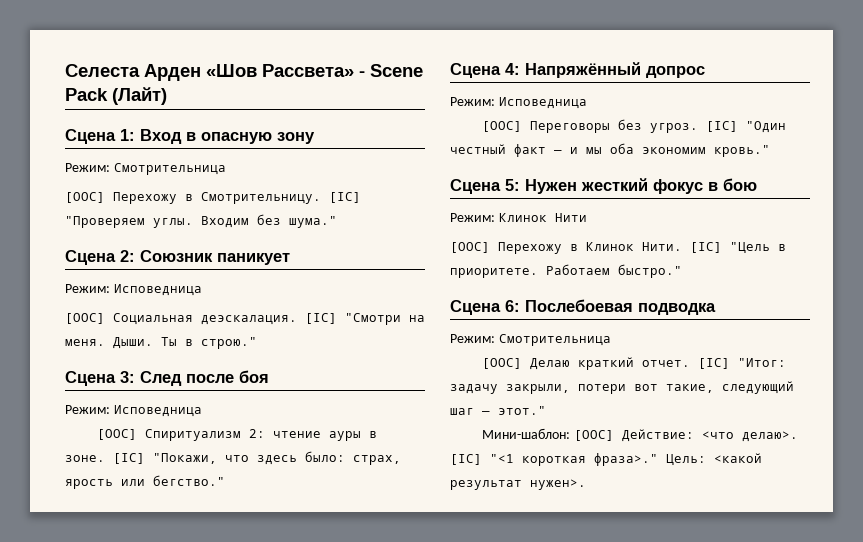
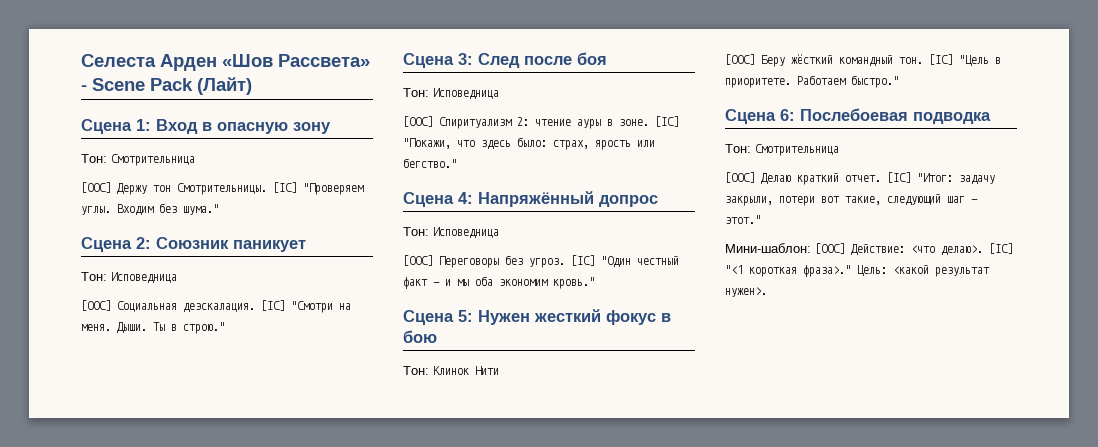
  Сцена 1: Вход в опасную зону
- Режим: Смотрительница
- [OOC] Перехожу в Смотрительницу.
+ Тон: Смотрительница
+ [OOC] Держу тон Смотрительницы.
  Сцена 2: Союзник паникует
- Режим: Исповедница
+ Тон: Исповедница
  Сцена 3: След после боя
- Режим: Исповедница
+ Тон: Исповедница
  Сцена 4: Напряжённый допрос
- Режим: Исповедница
+ Тон: Исповедница
- Режим: Клинок Нити
+ Тон: Клинок Нити
- [OOC] Перехожу в Клинок Нити.
+ [OOC] Беру жёсткий командный тон.
  Сцена 6: Послебоевая подводка
- Режим: Смотрительница
+ Тон: Смотрительница

